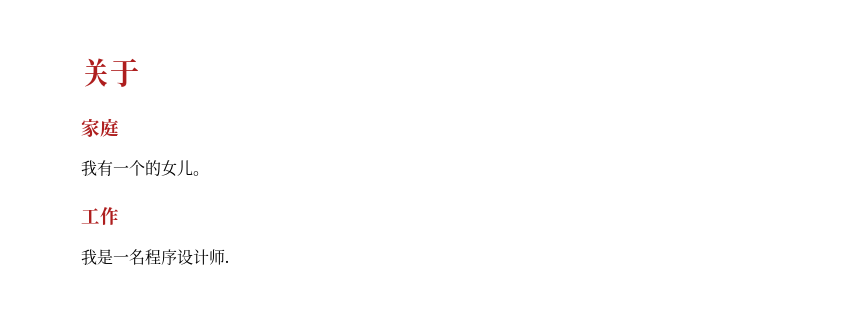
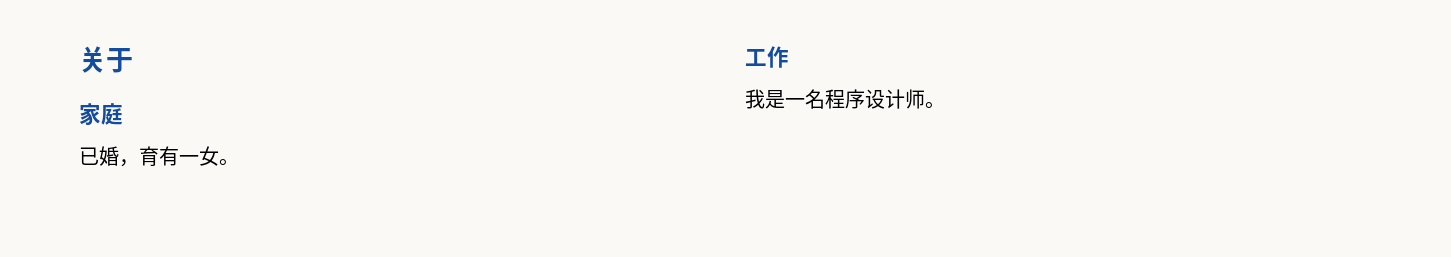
- 我有一个的女儿。
+ 已婚，育有一女。
- 我是一名程序设计师.
+ 我是一名程序设计师。

